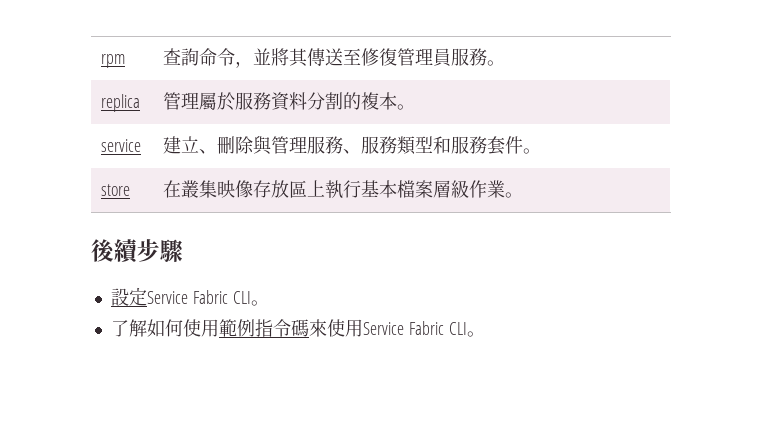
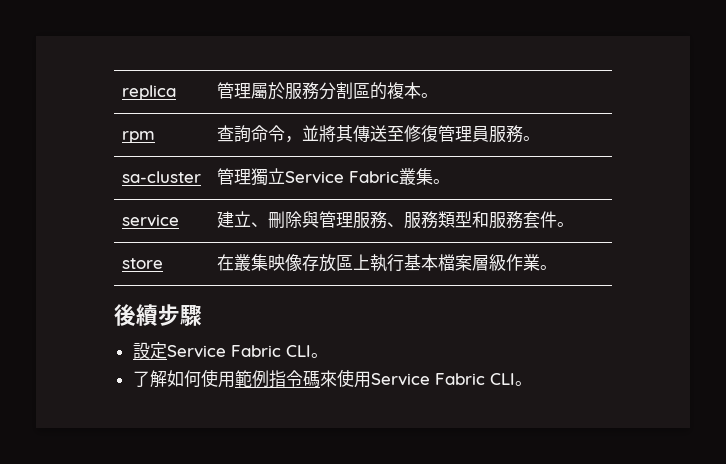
+ replica | 管理屬於服務分割區的複本。
- replica | 管理屬於服務資料分割的複本。
+ sa-cluster | 管理獨立Service Fabric叢集。

